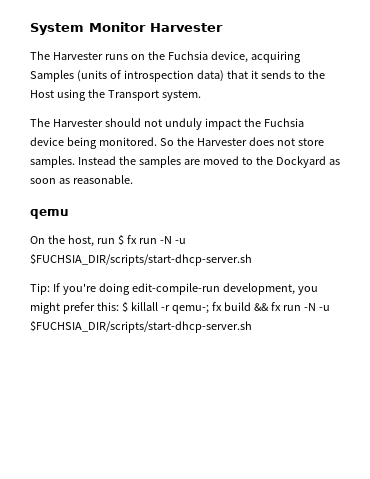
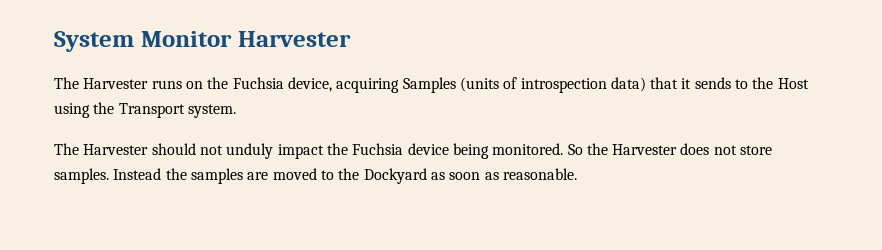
- qemu
- On the host, run $ fx run -N -u $FUCHSIA_DIR/scripts/start-dhcp-server.sh
- Tip: If you're doing edit-compile-run development, you might prefer this: $ killall -r qemu-; fx build && fx run -N -u $FUCHSIA_DIR/scripts/start-dhcp-server.sh

